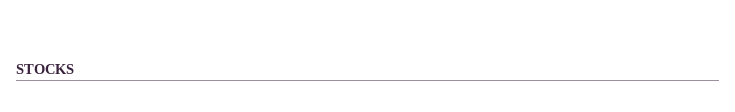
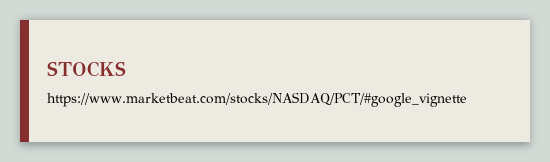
+ https://www.marketbeat.com/stocks/NASDAQ/PCT/#google_vignette

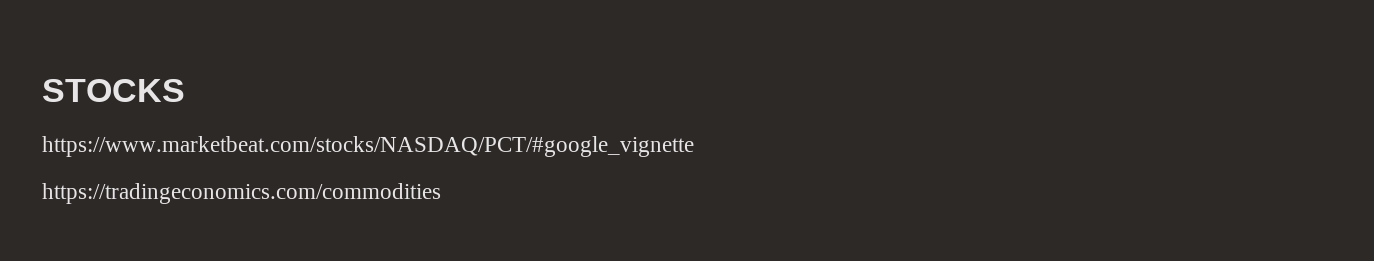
+ https://tradingeconomics.com/commodities

